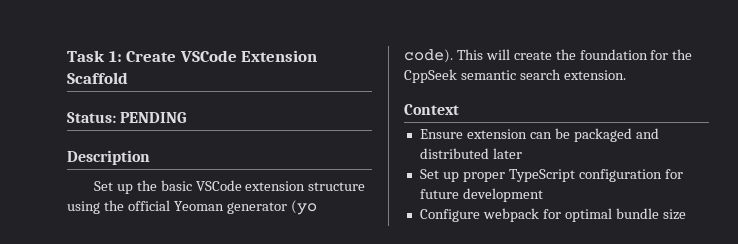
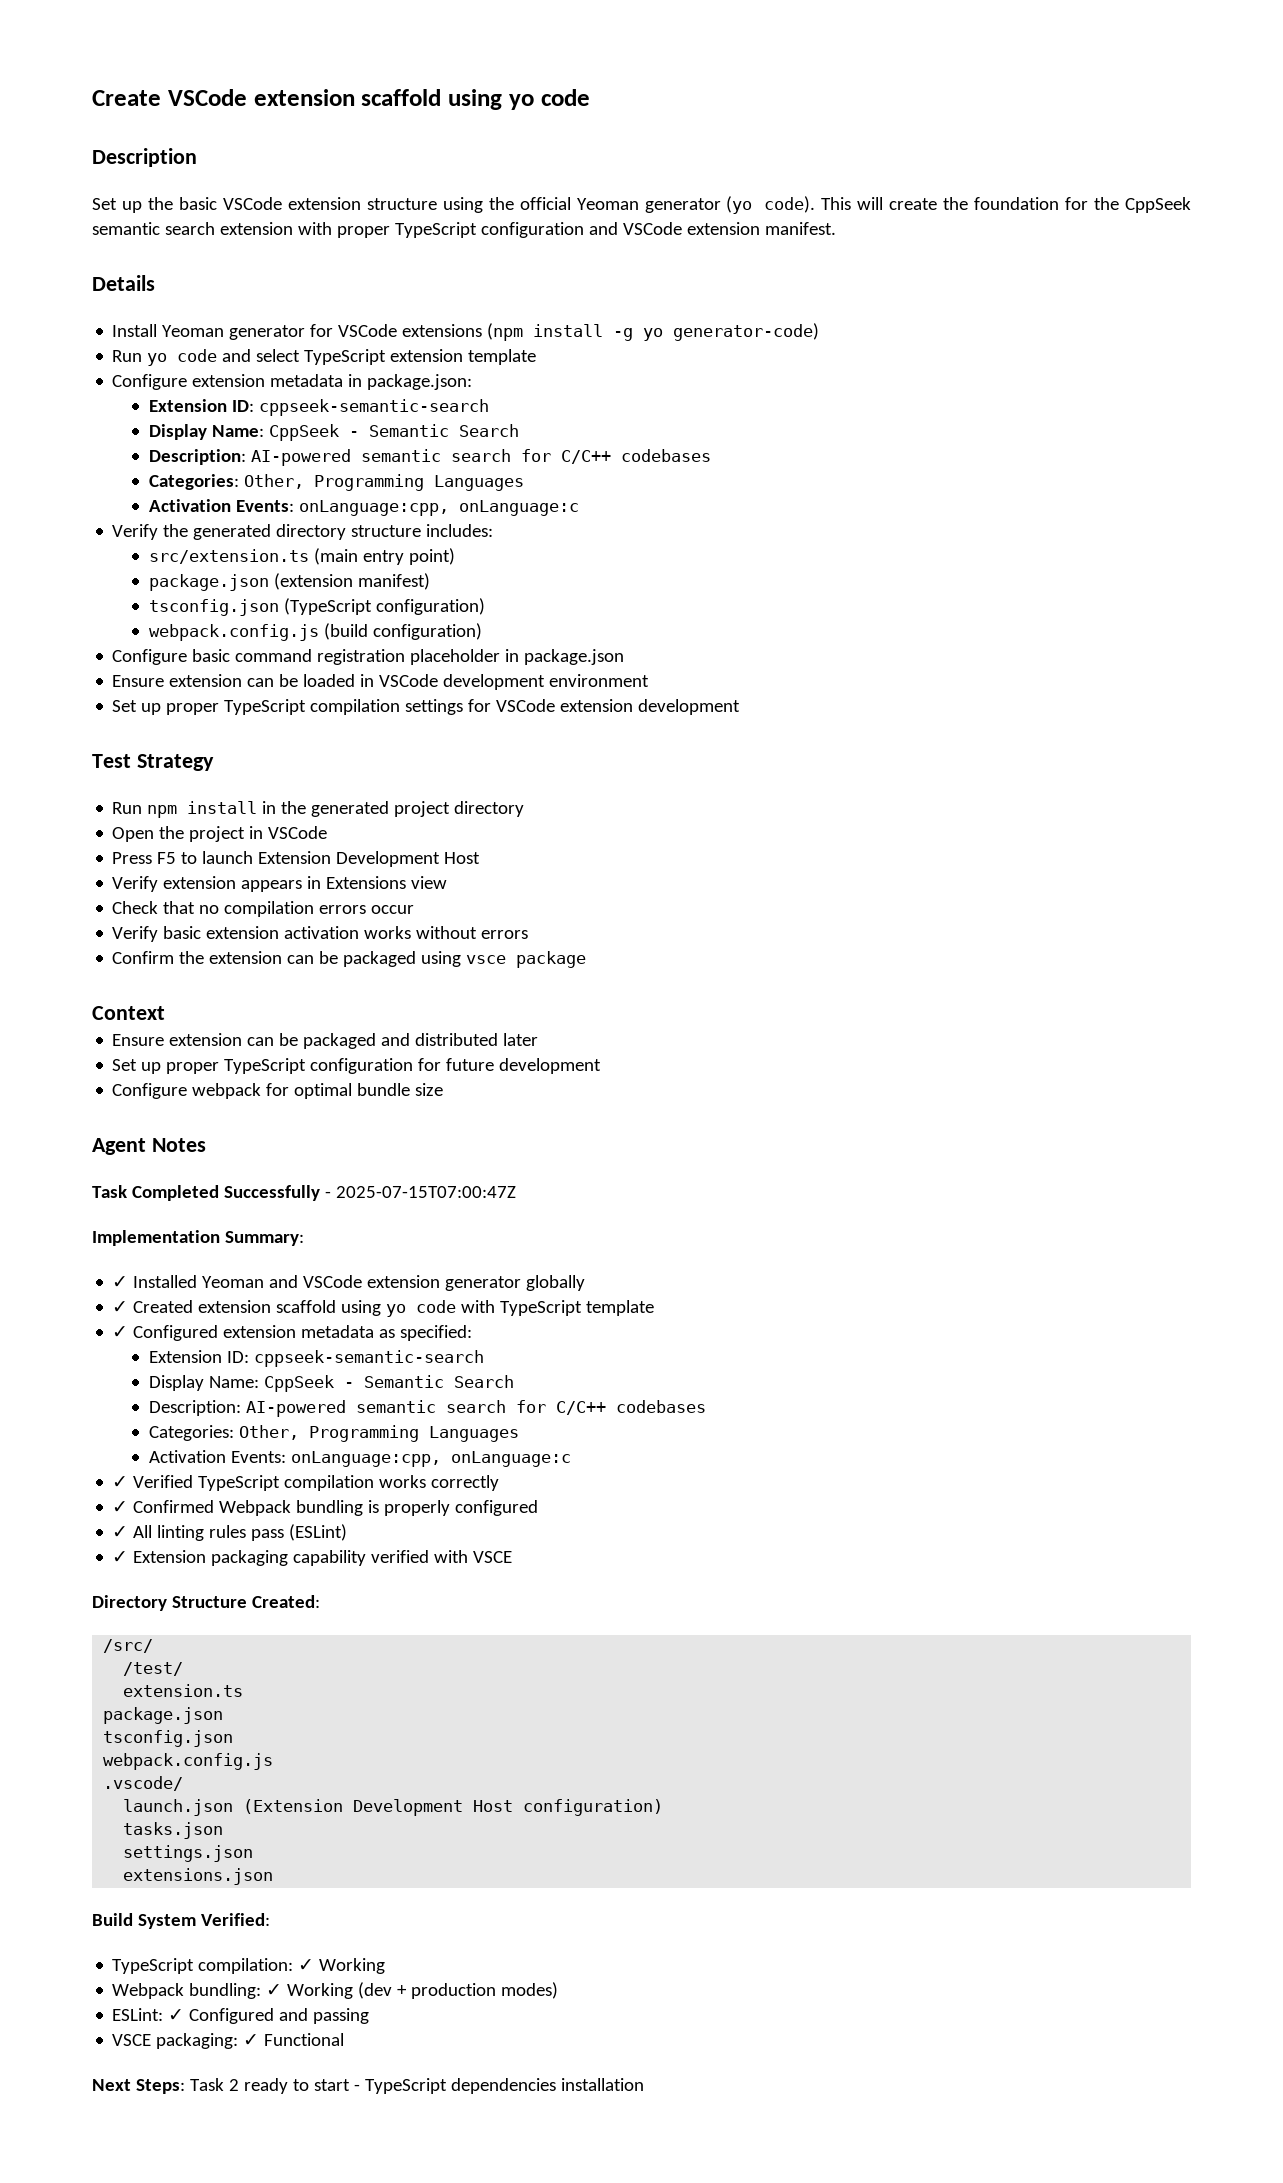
- Task 1: Create VSCode Extension Scaffold
- Status: PENDING
+ Create VSCode extension scaffold using yo code
- This will create the foundation for the CppSeek semantic search extension.
+ This will create the foundation for the CppSeek semantic search extension with proper TypeScript configuration and VSCode extension manifest.
+ Details
+ Install Yeoman generator for VSCode extensions (npm install -g yo generator-code)
+ Run yo code and select TypeScript extension template
+ Configure extension metadata in package.json:
+ Extension ID: cppseek-semantic-search
+ Display Name: CppSeek - Semantic Search
+ Description: AI-powered semantic search for C/C++ codebases
+ Categories: Other, Programming Languages
+ Activation Events: onLanguage:cpp, onLanguage:c
+ Verify the generated directory structure includes:
+ src/extension.ts (main entry point)
+ package.json (extension manifest)
+ tsconfig.json (TypeScript configuration)
+ webpack.config.js (build configuration)
+ Configure basic command registration placeholder in package.json
+ Ensure extension can be loaded in VSCode development environment
+ Set up proper TypeScript compilation settings for VSCode extension development
+ Test Strategy
+ Run npm install in the generated project directory
+ Open the project in VSCode
+ Press F5 to launch Extension Development Host
+ Verify extension appears in Extensions view
+ Check that no compilation errors occur
+ Verify basic extension activation works without errors
+ Confirm the extension can be packaged using vsce package
+ Agent Notes
+ Task Completed Successfully - 2025-07-15T07:00:47Z
+ Implementation Summary:
+ ✓ Installed Yeoman and VSCode extension generator globally
+ ✓ Created extension scaffold using yo code with TypeScript template
+ ✓ Configured extension metadata as specified:
+ Extension ID: cppseek-semantic-search
+ Display Name: CppSeek - Semantic Search
+ Description: AI-powered semantic search for C/C++ codebases
+ Categories: Other, Programming Languages
+ Activation Events: onLanguage:cpp, onLanguage:c
+ ✓ Verified TypeScript compilation works correctly
+ ✓ Confirmed Webpack bundling is properly configured
+ ✓ All linting rules pass (ESLint)
+ ✓ Extension packaging capability verified with VSCE
+ Directory Structure Created:
+ /src/
+ /test/
+ extension.ts
+ package.json
+ tsconfig.json
+ webpack.config.js
+ .vscode/
+ launch.json (Extension Development Host configuration)
+ tasks.json
+ settings.json
+ extensions.json
+ Build System Verified:
+ TypeScript compilation: ✓ Working
+ Webpack bundling: ✓ Working (dev + production modes)
+ ESLint: ✓ Configured and passing
+ VSCE packaging: ✓ Functional
+ Next Steps: Task 2 ready to start - TypeScript dependencies installation

